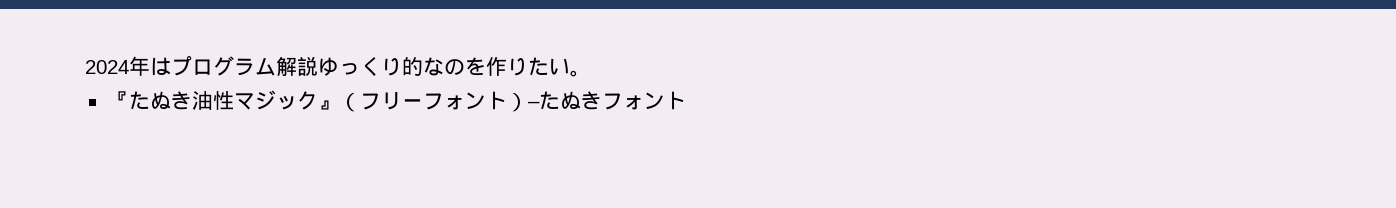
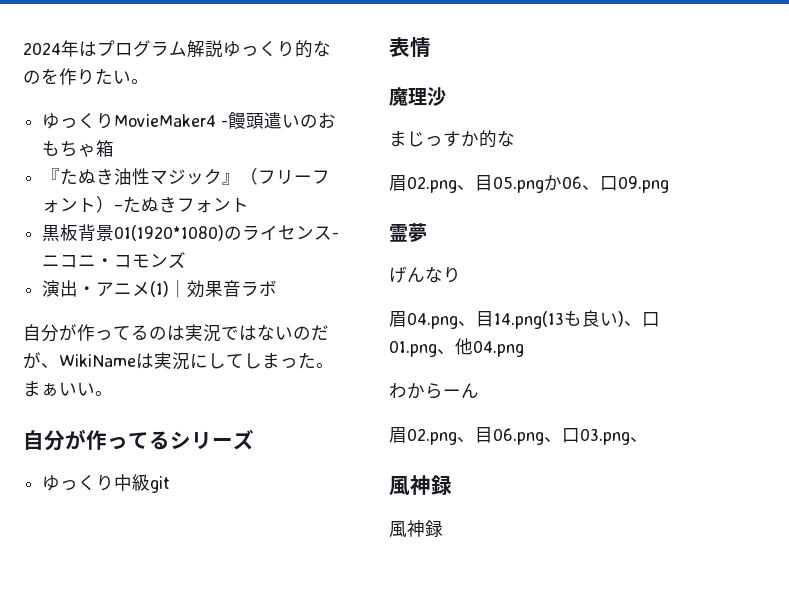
+ ゆっくりMovieMaker4 -饅頭遣いのおもちゃ箱
+ 黒板背景01(1920*1080)のライセンス-ニコニ・コモンズ
+ 演出・アニメ(1)｜効果音ラボ
+ 自分が作ってるのは実況ではないのだが、WikiNameは実況にしてしまった。まぁいい。
+ 自分が作ってるシリーズ
+ ゆっくり中級git
+ 表情
+ 魔理沙
+ まじっすか的な
+ 眉02.png、目05.pngか06、口09.png
+ 霊夢
+ げんなり
+ 眉04.png、目14.png(13も良い)、口01.png、他04.png
+ わからーん
+ 眉02.png、目06.png、口03.png、
+ 風神録
+ 風神録

